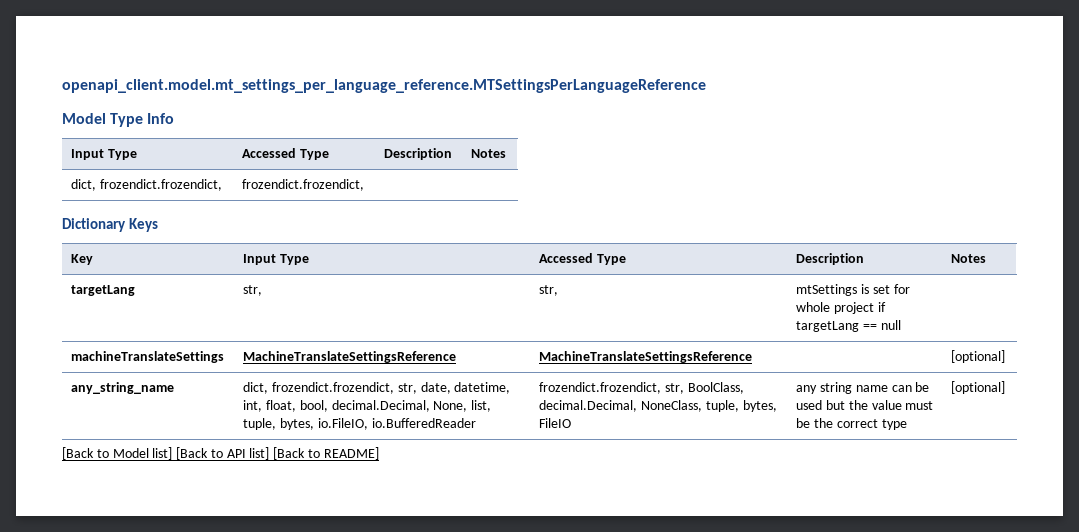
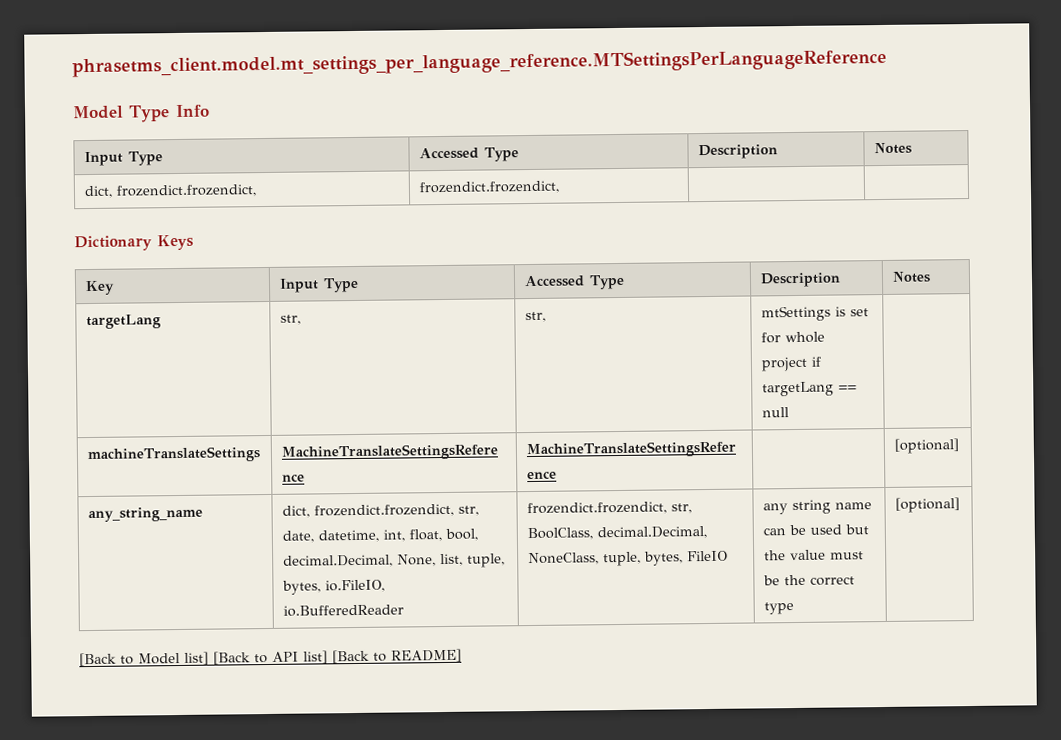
- openapi_client.model.mt_settings_per_language_reference.MTSettingsPerLanguageReference
+ phrasetms_client.model.mt_settings_per_language_reference.MTSettingsPerLanguageReference

